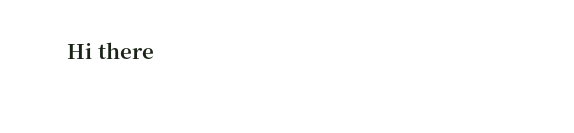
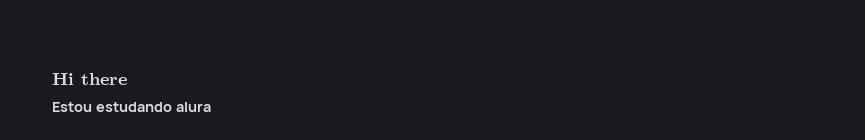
+ Estou estudando alura

